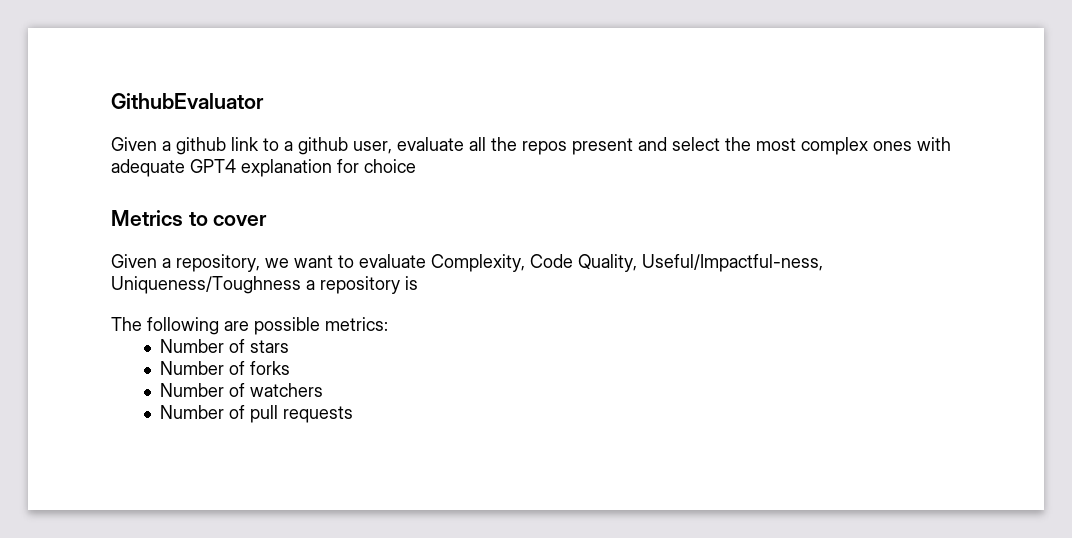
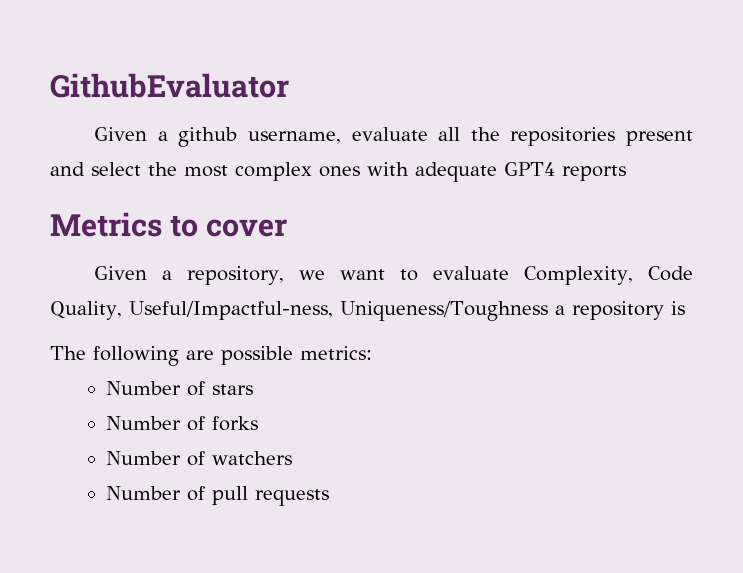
- Given a github link to a github user, evaluate all the repos present and select the most complex ones with adequate GPT4 explanation for choice
+ Given a github username, evaluate all the repositories present and select the most complex ones with adequate GPT4 reports

